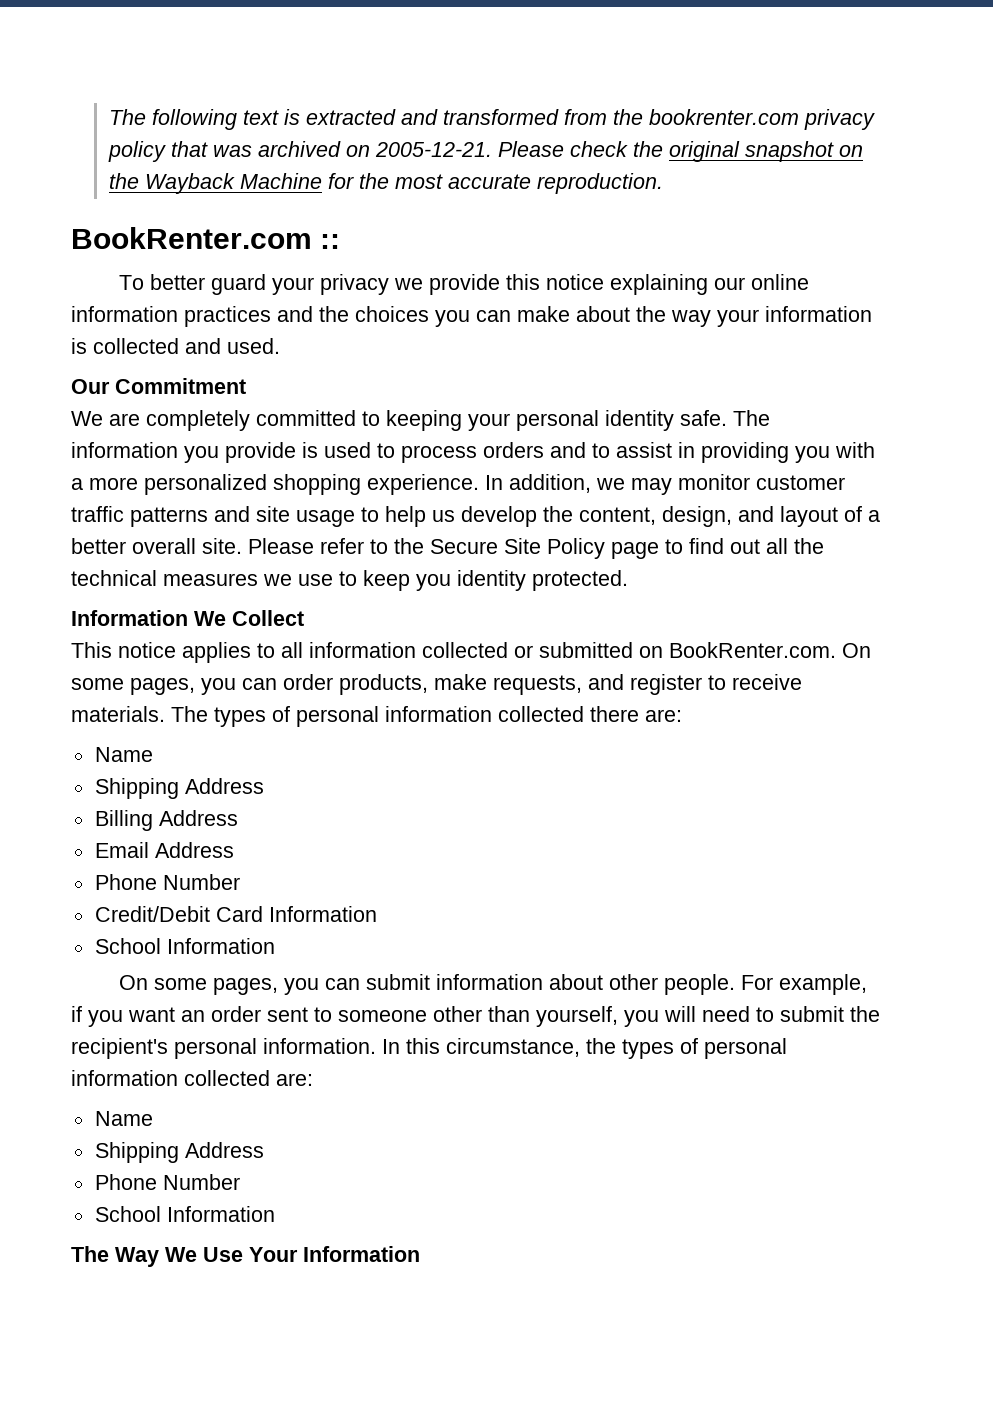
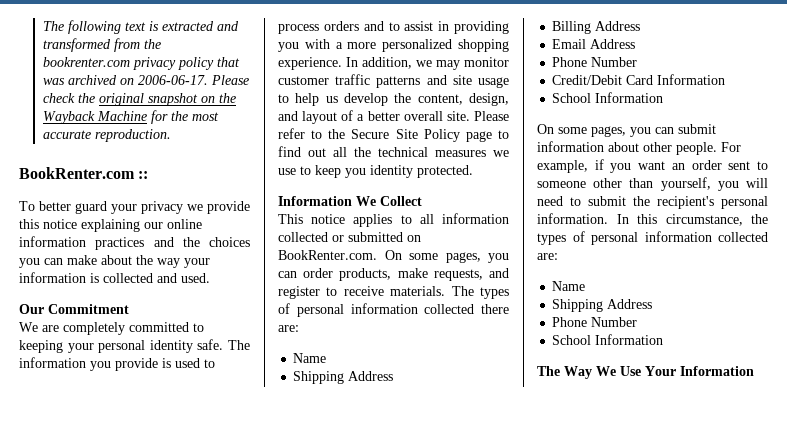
- The following text is extracted and transformed from the bookrenter.com privacy policy that was archived on 2005-12-21.
+ The following text is extracted and transformed from the bookrenter.com privacy policy that was archived on 2006-06-17.

